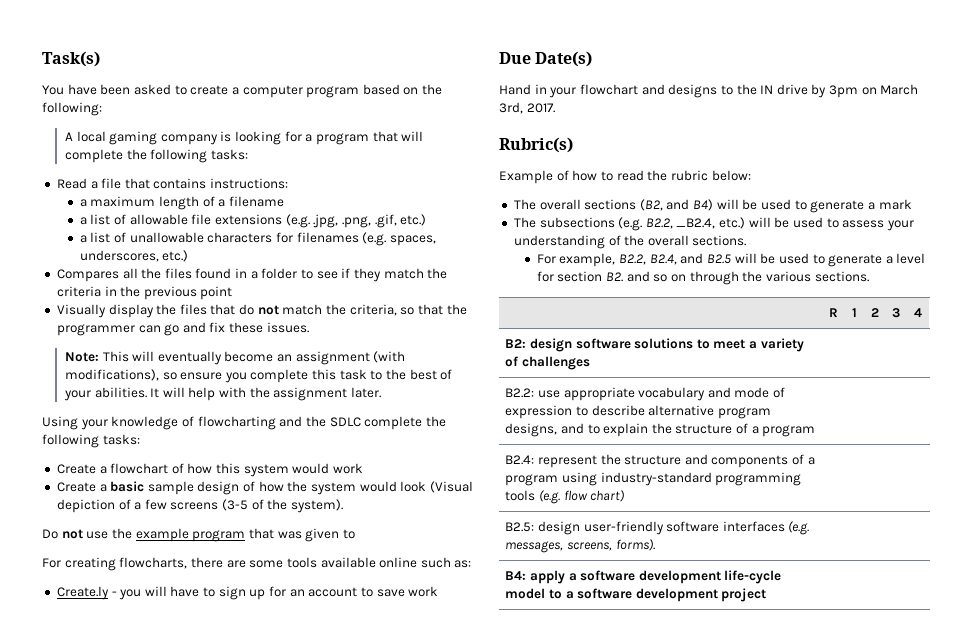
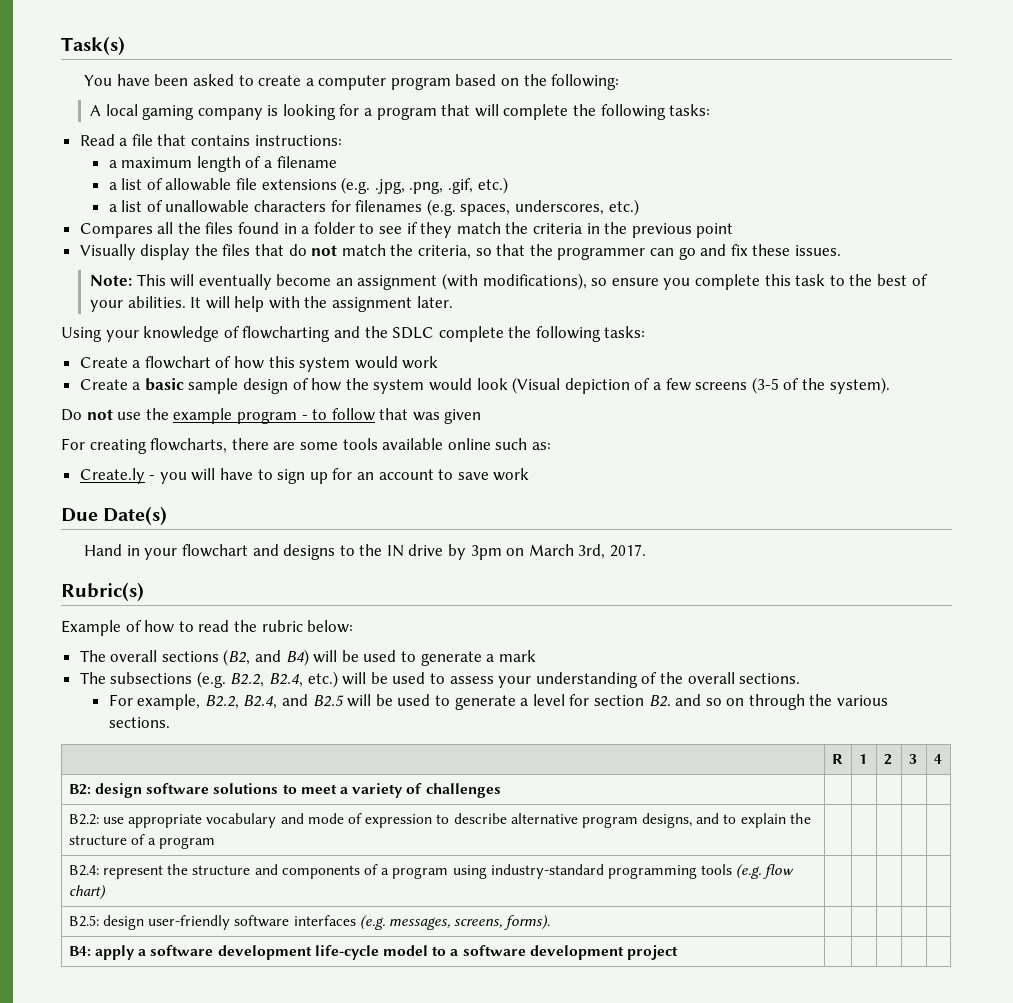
- Do not use the example program that was given to
+ Do not use the example program - to follow that was given
- The subsections (e.g. B2.2, _B2.4, etc.) will be used to assess your understanding of the overall sections.
+ The subsections (e.g. B2.2, B2.4, etc.) will be used to assess your understanding of the overall sections.

